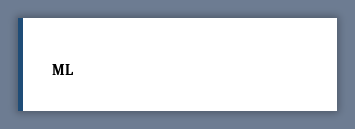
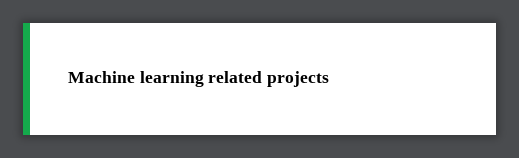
- ML
+ Machine learning related projects

